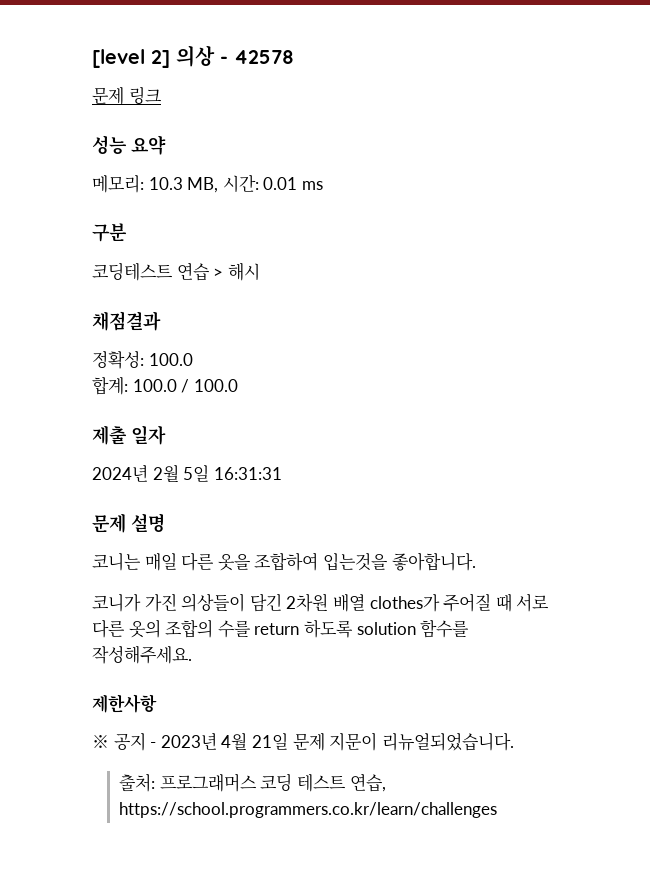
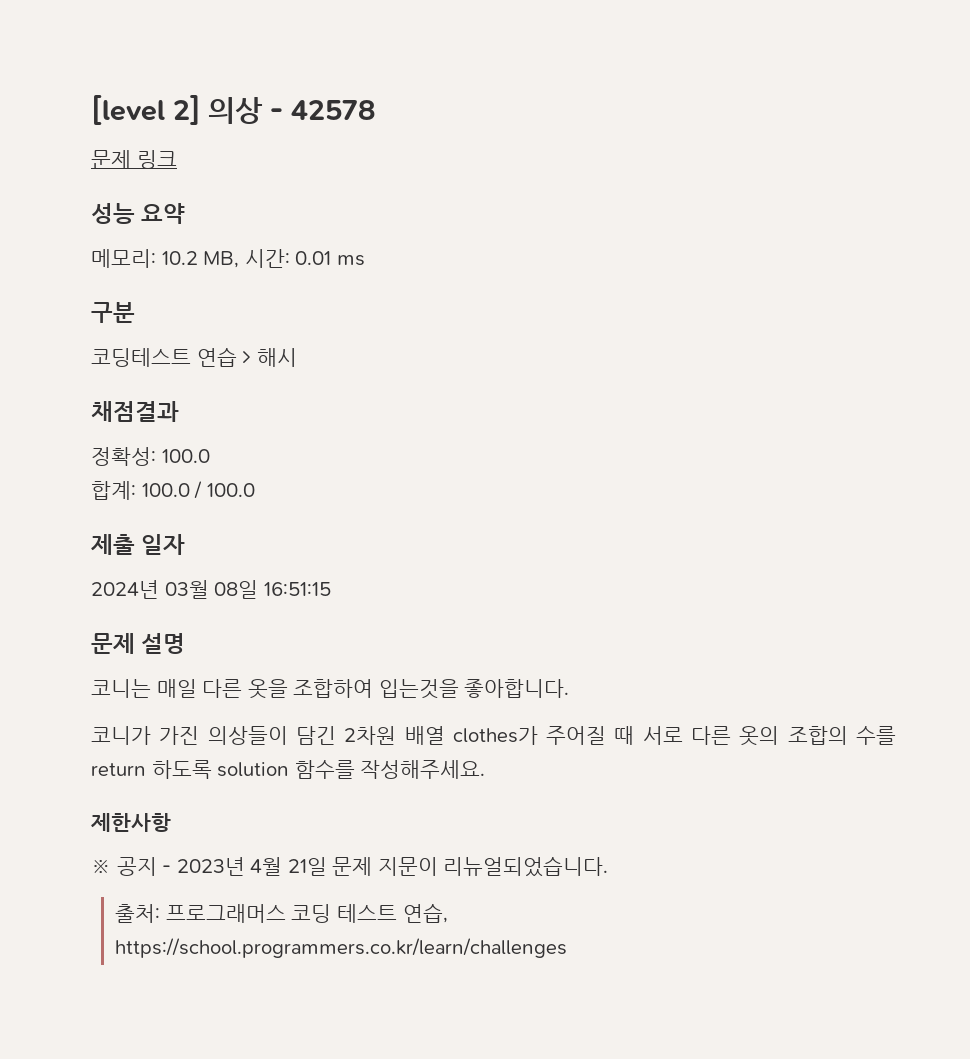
- 메모리: 10.3 MB, 시간: 0.01 ms
+ 메모리: 10.2 MB, 시간: 0.01 ms
- 2024년 2월 5일 16:31:31
+ 2024년 03월 08일 16:51:15

